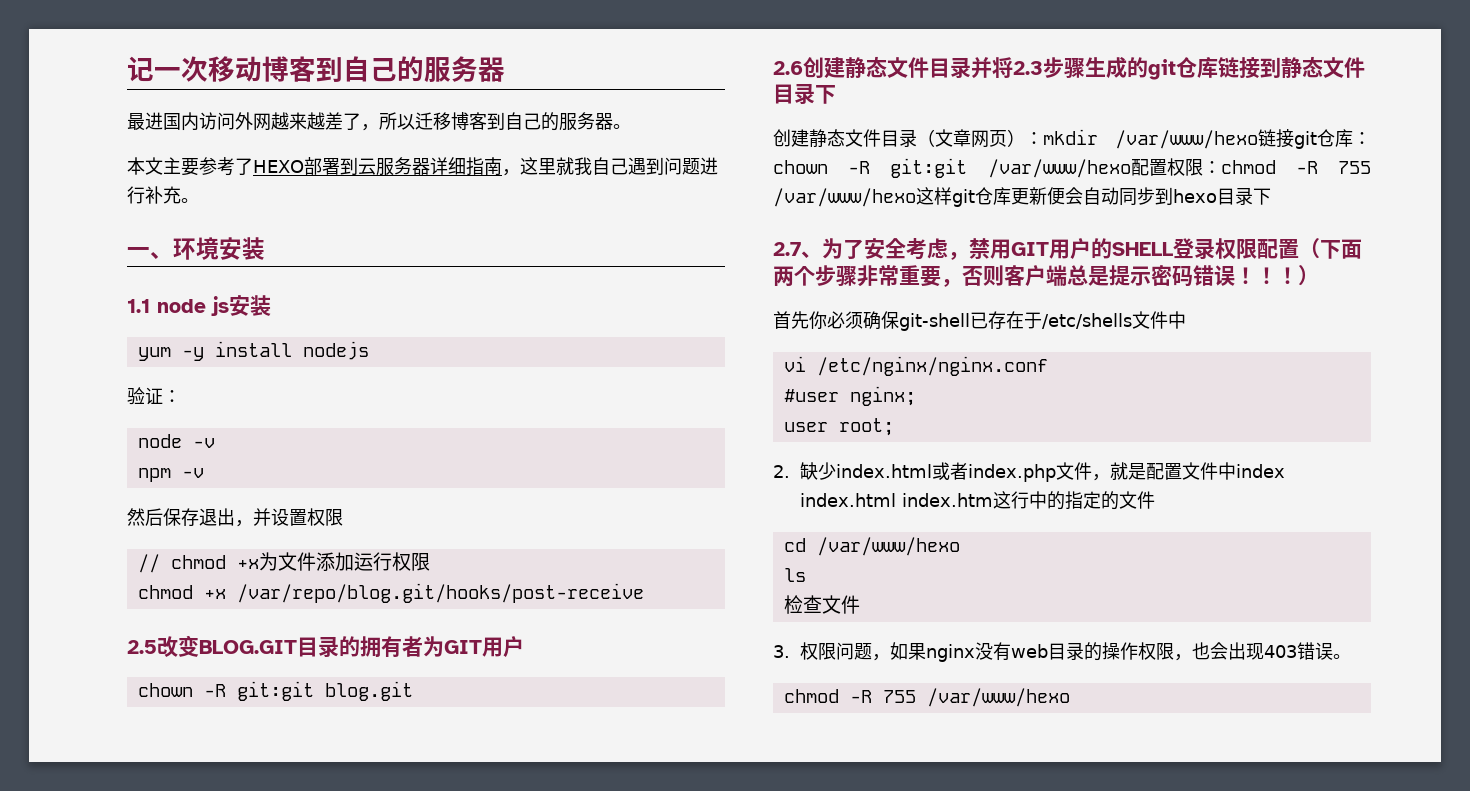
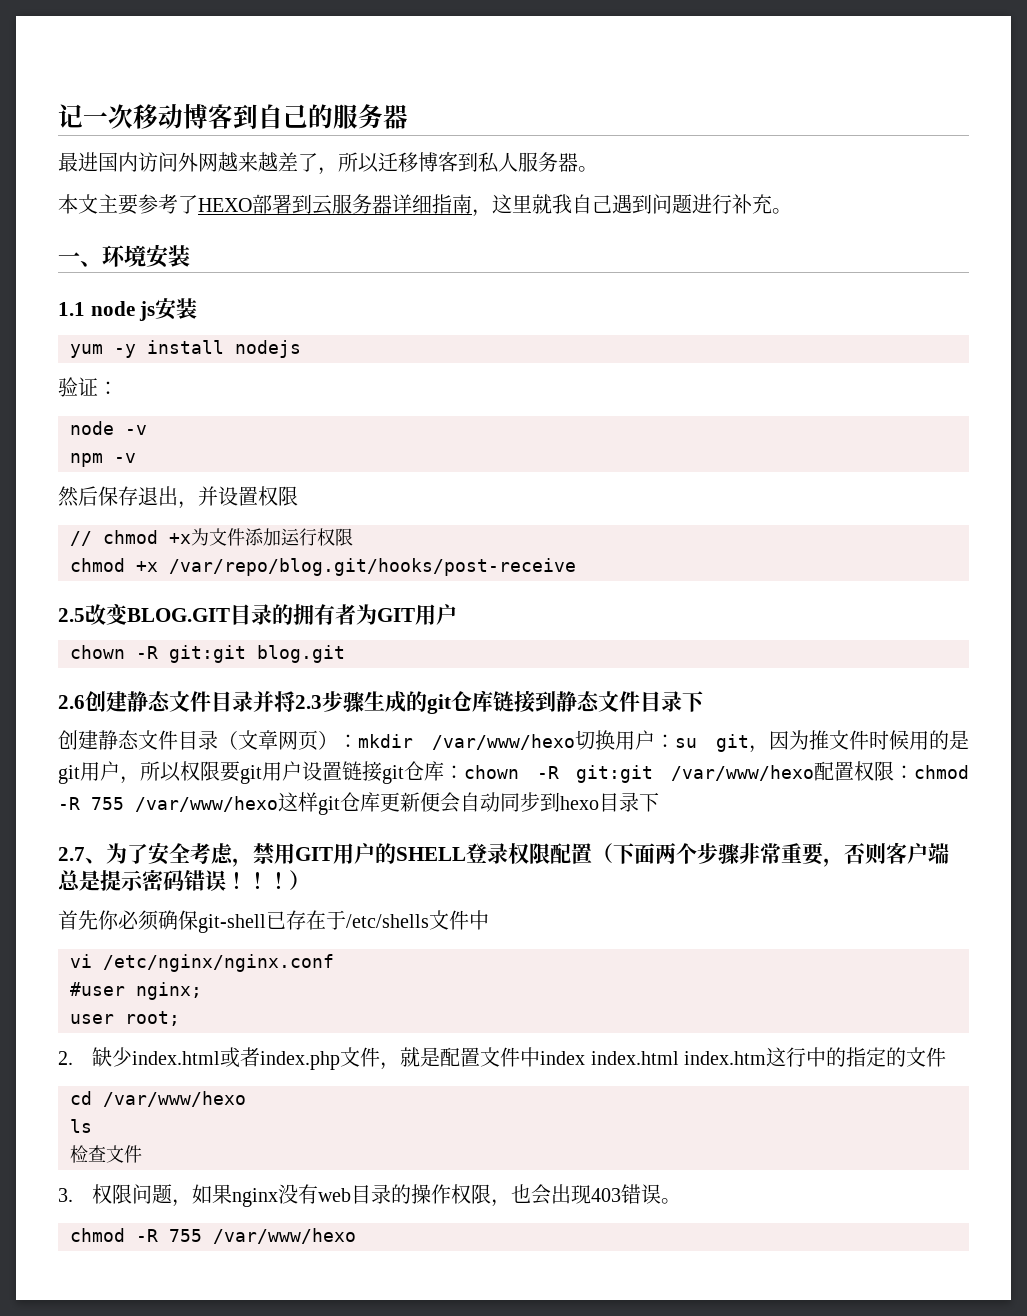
- 最进国内访问外网越来越差了，所以迁移博客到自己的服务器。
+ 最进国内访问外网越来越差了，所以迁移博客到私人服务器。
- 创建静态文件目录（文章网页）：mkdir /var/www/hexo链接git仓库：chown -R git:git /var/www/hexo配置权限：chmod -R 755 /var/www/hexo这样git仓库更新便会自动同步到hexo目录下
+ 创建静态文件目录（文章网页）：mkdir /var/www/hexo切换用户：su git，因为推文件时候用的是git用户，所以权限要git用户设置链接git仓库：chown -R git:git /var/www/hexo配置权限：chmod -R 755 /var/www/hexo这样git仓库更新便会自动同步到hexo目录下

